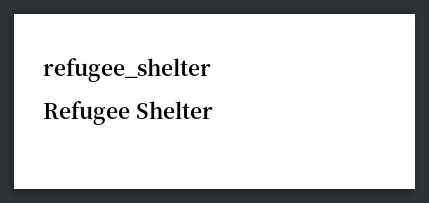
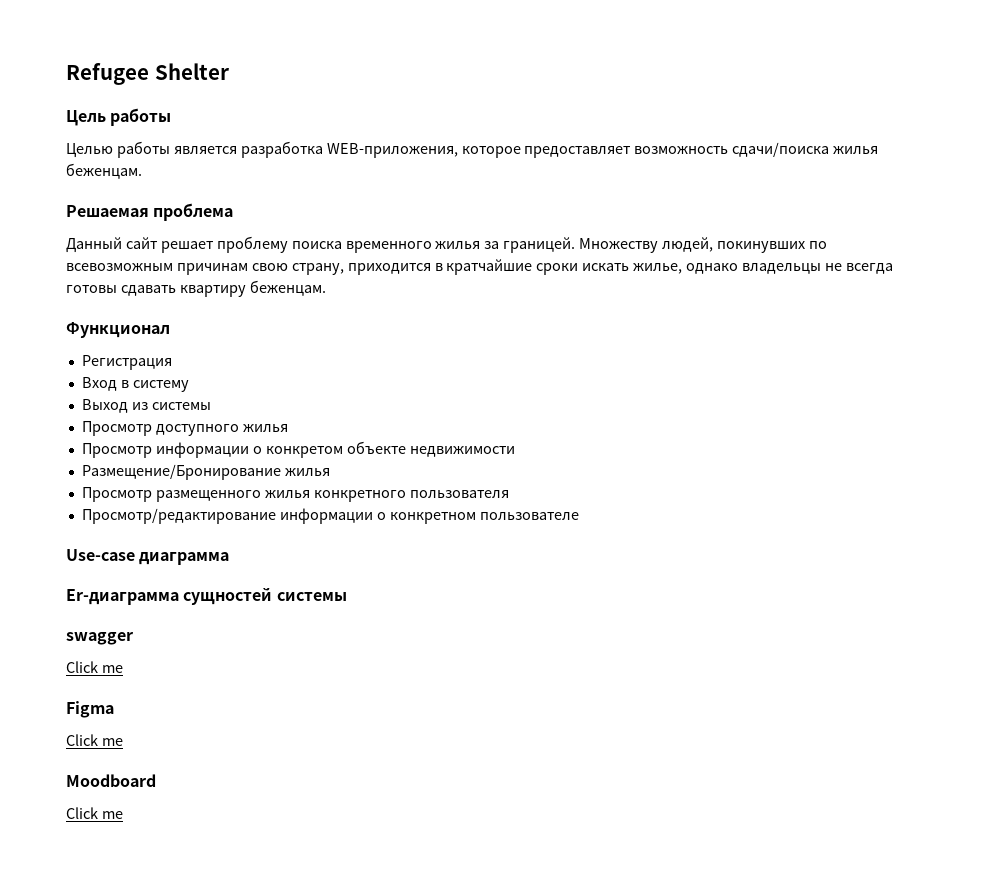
- refugee_shelter
+ Цель работы
+ Целью работы является разработка WEB-приложения, которое предоставляет возможность сдачи/поиска жилья беженцам.
+ Решаемая проблема
+ Данный сайт решает проблему поиска временного жилья за границей. Множеству людей, покинувших по всевозможным причинам свою страну, приходится в кратчайшие сроки искать жилье, однако владельцы не всегда готовы сдавать квартиру беженцам.
+ Функционал
+ Регистрация
+ Вход в систему
+ Выход из системы
+ Просмотр доступного жилья
+ Просмотр информации о конкретом объекте недвижимости
+ Размещение/Бронирование жилья
+ Просмотр размещенного жилья конкретного пользователя
+ Просмотр/редактирование информации о конкретном пользователе
+ Use-case диаграмма
+ Er-диаграмма сущностей системы
+ swagger
+ Click me
+ Figma
+ Click me
+ Moodboard
+ Click me

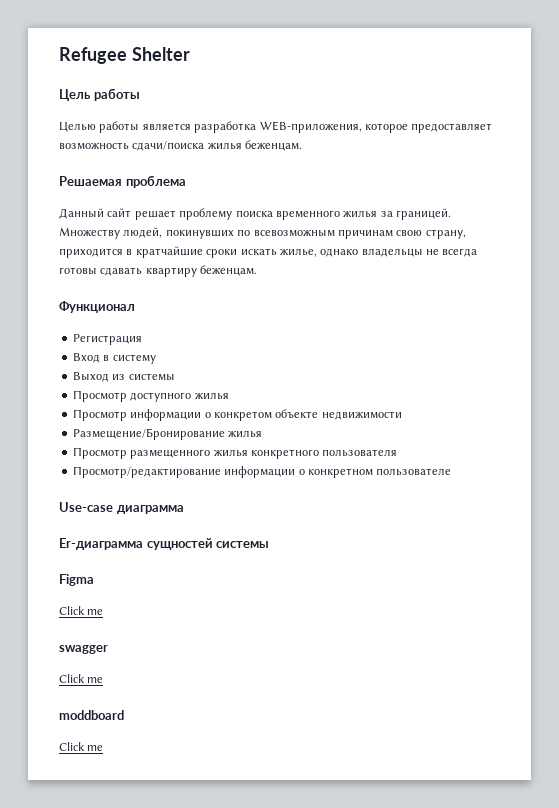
+ Figma
+ Click me
- Figma
- Click me
- Moodboard
+ moddboard

